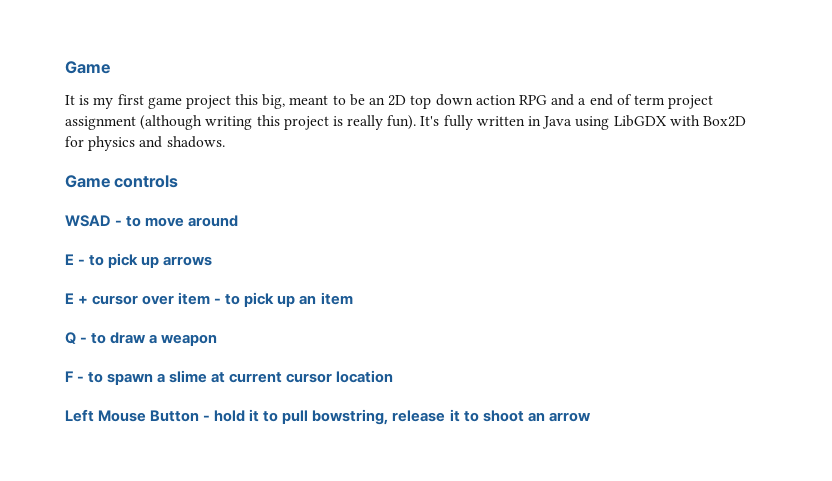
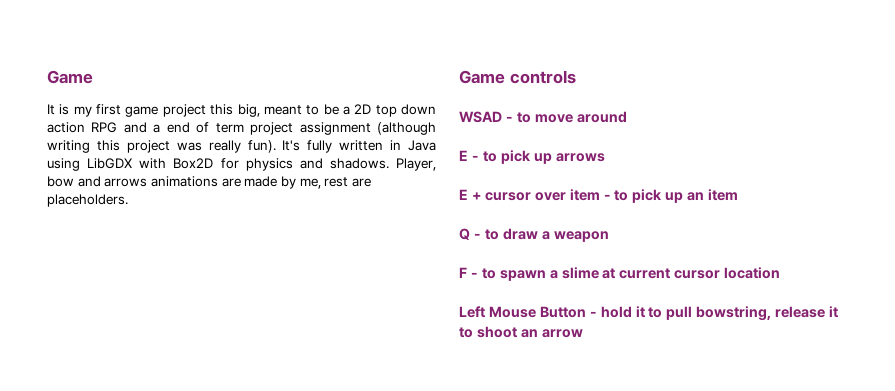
- It is my first game project this big, meant to be an 2D top down action RPG and a end of term project assignment (although writing this project is really fun).
+ It is my first game project this big, meant to be a 2D top down action RPG and a end of term project assignment (although writing this project was really fun).
+ Player, bow and arrows animations are made by me, rest are placeholders.

